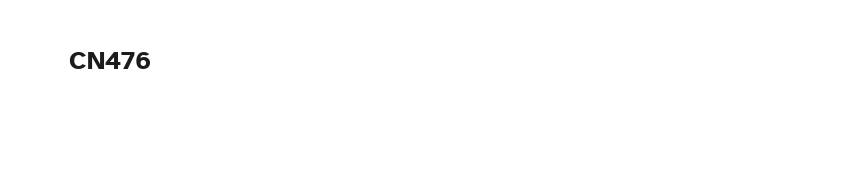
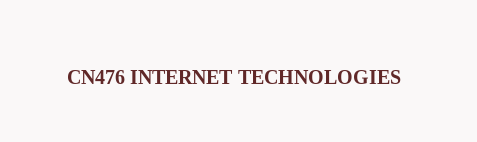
- CN476
+ CN476 INTERNET TECHNOLOGIES

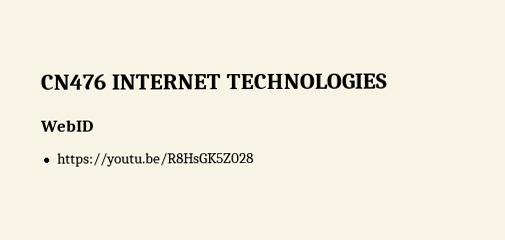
+ WebID
+ https://youtu.be/R8HsGK5Z028

